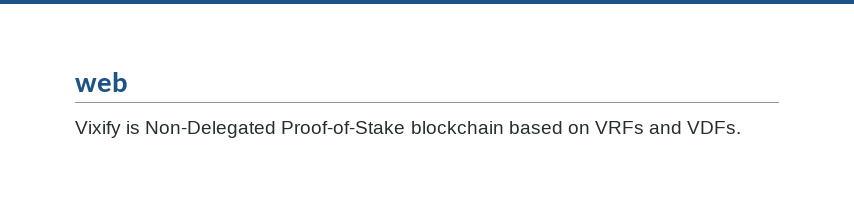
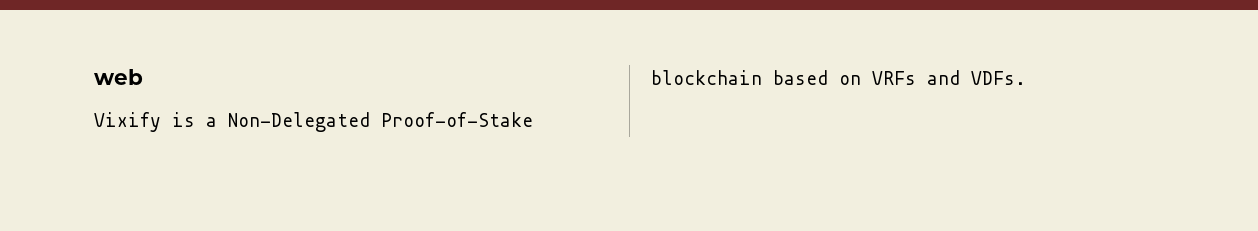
- Vixify is Non-Delegated Proof-of-Stake blockchain based on VRFs and VDFs.
+ Vixify is a Non-Delegated Proof-of-Stake blockchain based on VRFs and VDFs.

